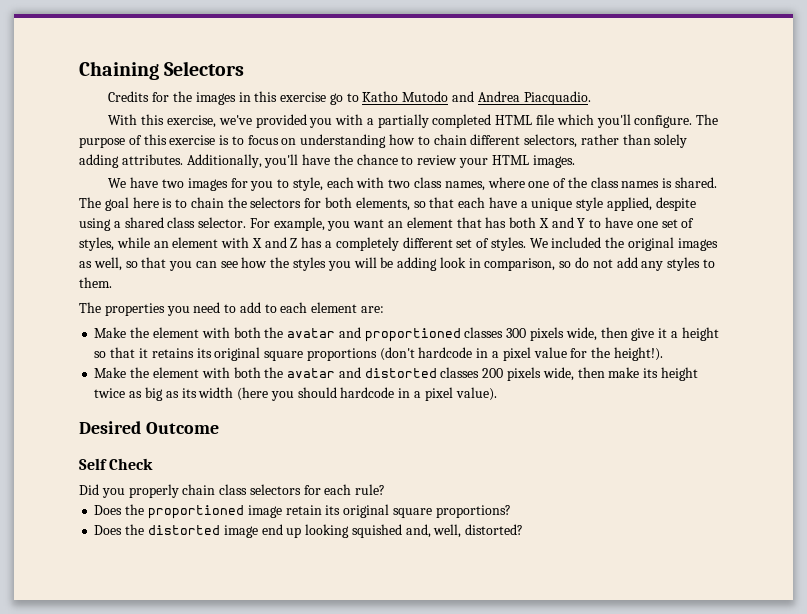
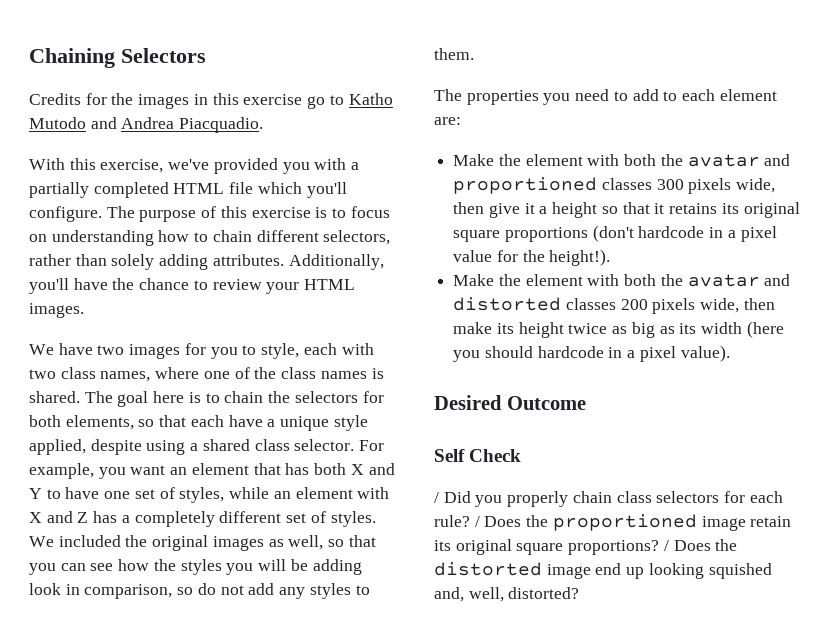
- Did you properly chain class selectors for each rule?
- Does the proportioned image retain its original square proportions?
- Does the distorted image end up looking squished and, well, distorted?
+ / Did you properly chain class selectors for each rule? / Does the proportioned image retain its original square proportions? / Does the distorted image end up looking squished and, well, distorted?

